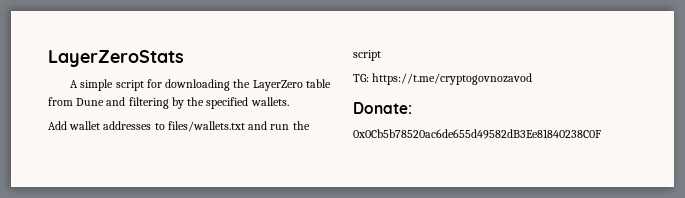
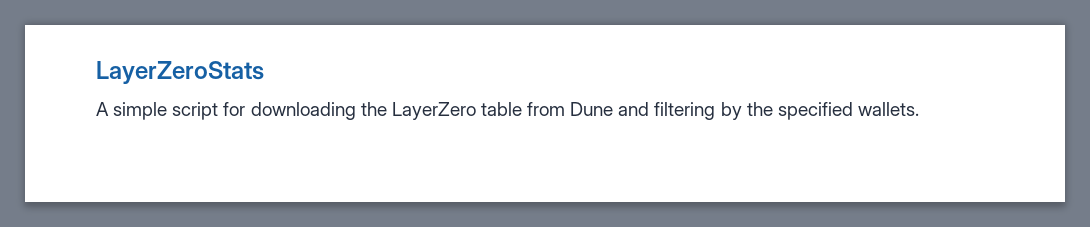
- Add wallet addresses to files/wallets.txt and run the script
- TG: https://t.me/cryptogovnozavod
- Donate:
- 0x0Cb5b78520ac6de655d49582dB3Ee81840238C0F

